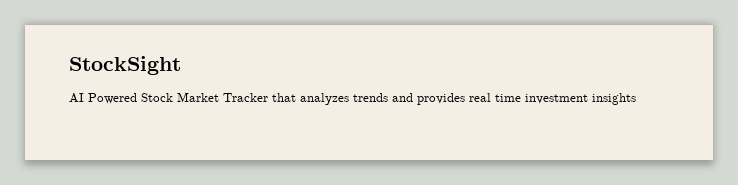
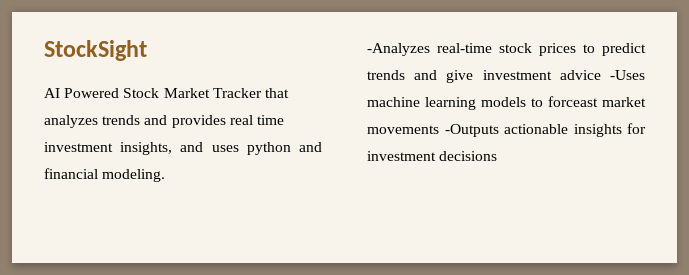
- AI Powered Stock Market Tracker that analyzes trends and provides real time investment insights
+ AI Powered Stock Market Tracker that analyzes trends and provides real time investment insights, and uses python and financial modeling.
+ -Analyzes real-time stock prices to predict trends and give investment advice -Uses machine learning models to forceast market movements -Outputs actionable insights for investment decisions

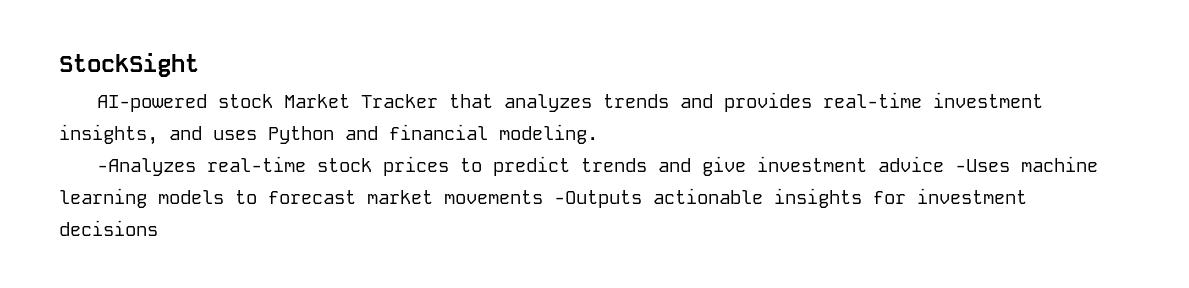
- AI Powered Stock Market Tracker that analyzes trends and provides real time investment insights, and uses python and financial modeling.
+ AI-powered stock Market Tracker that analyzes trends and provides real-time investment insights, and uses Python and financial modeling.
- -Analyzes real-time stock prices to predict trends and give investment advice -Uses machine learning models to forceast market movements -Outputs actionable insights for investment decisions
+ -Analyzes real-time stock prices to predict trends and give investment advice -Uses machine learning models to forecast market movements -Outputs actionable insights for investment decisions

